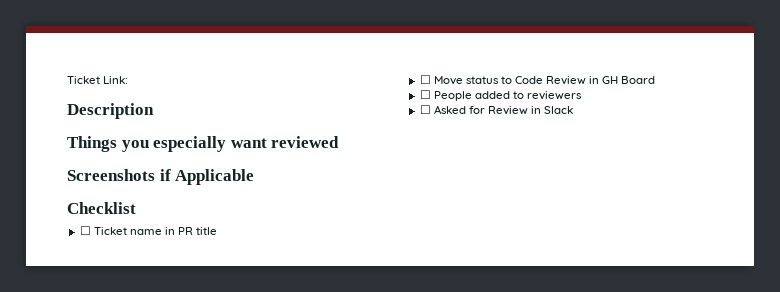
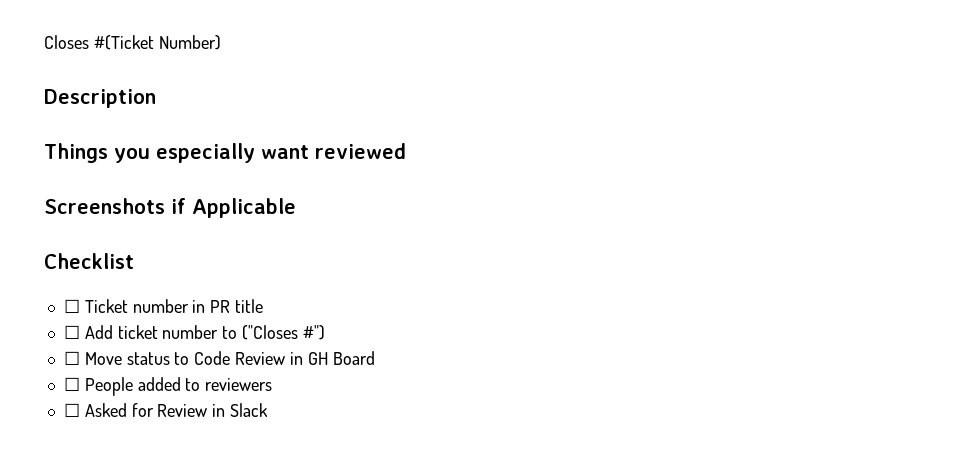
- Ticket Link:
+ Closes #(Ticket Number)
- ☐ Ticket name in PR title
+ ☐ Ticket number in PR title
+ ☐ Add ticket number to ("Closes #")

